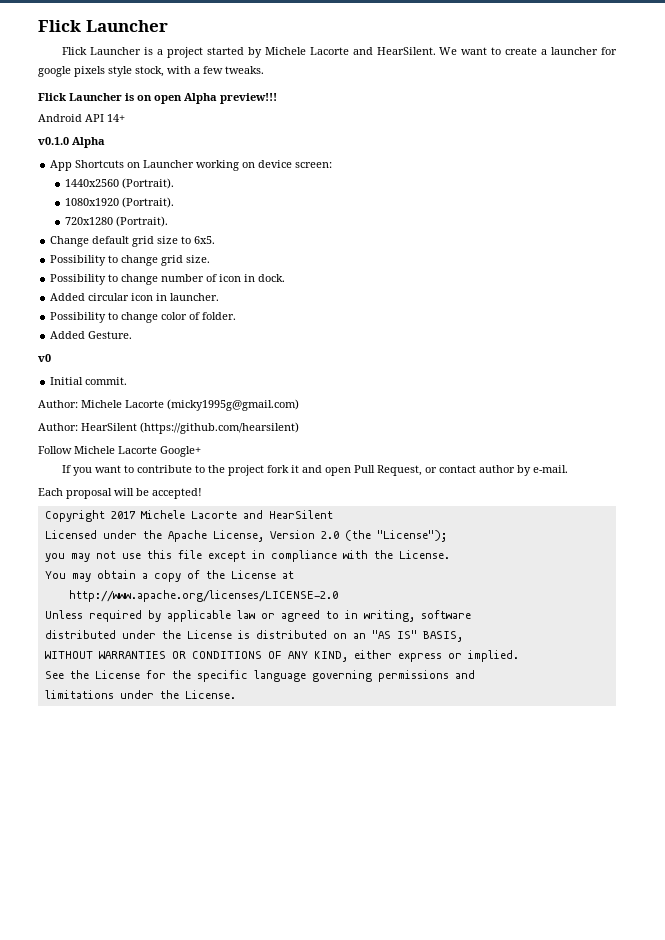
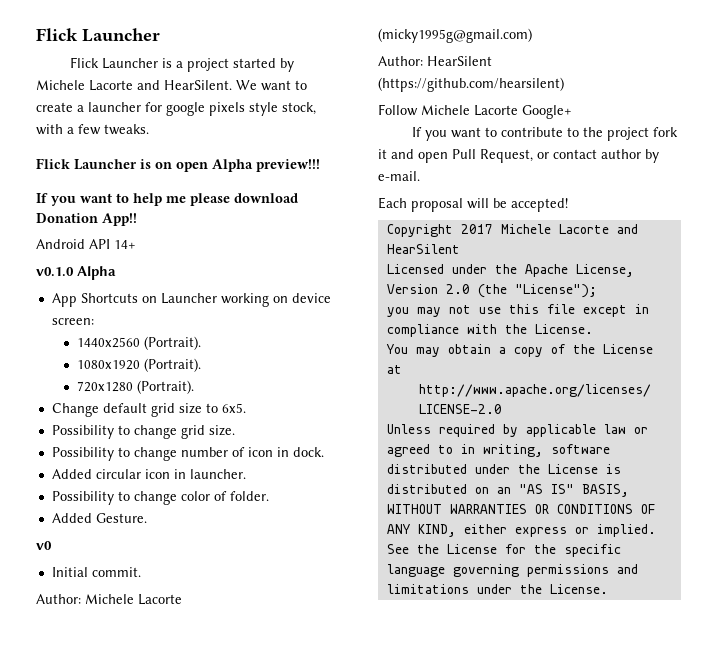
+ If you want to help me please download Donation App!!

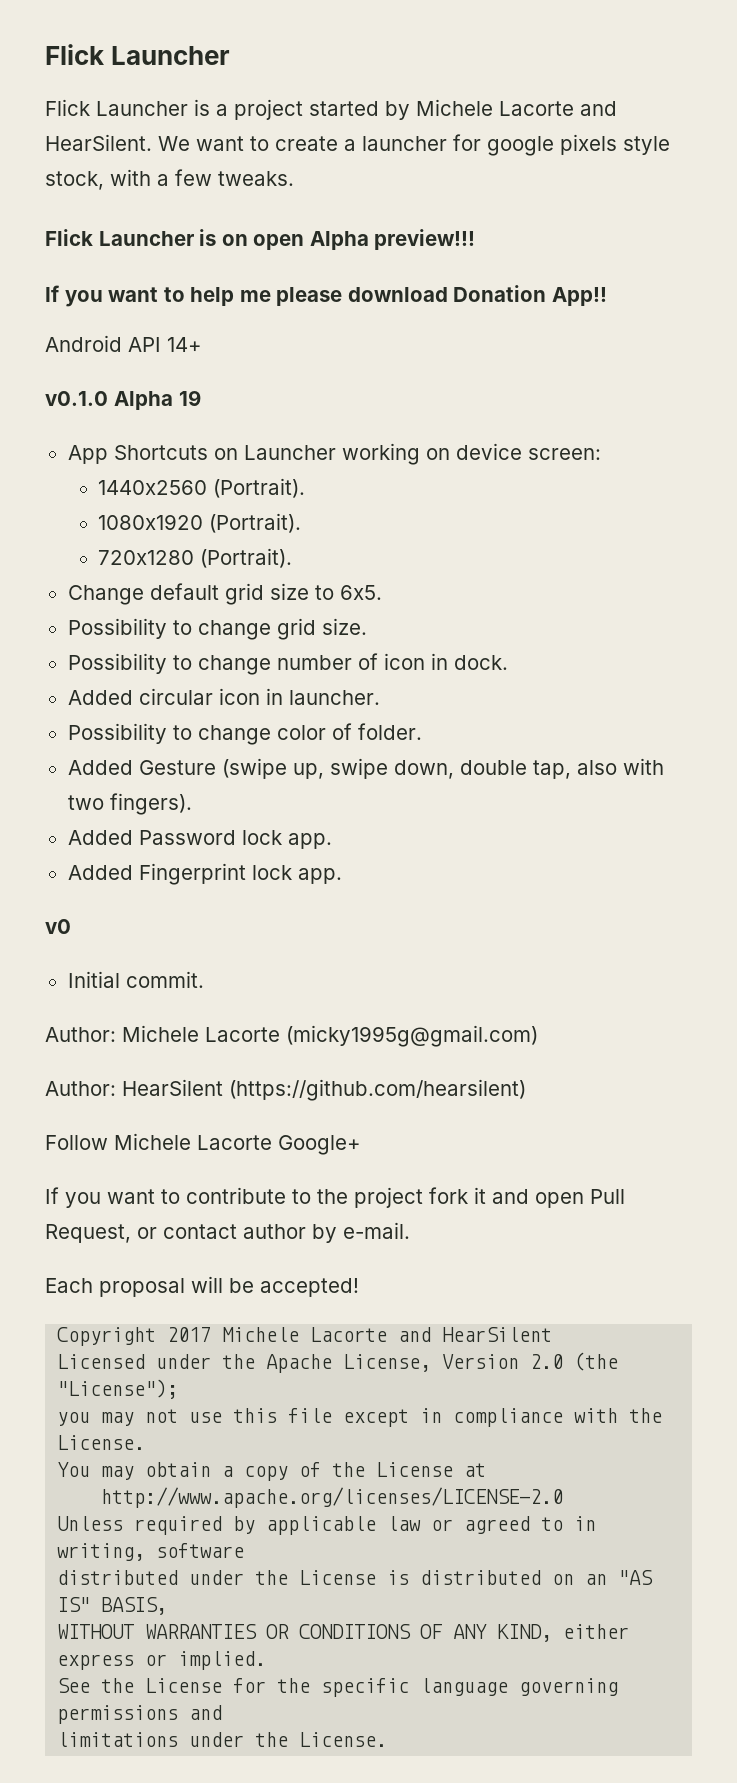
- v0.1.0 Alpha
+ v0.1.0 Alpha 19
- Added Gesture.
+ Added Gesture (swipe up, swipe down, double tap, also with two fingers).
+ Added Password lock app.
+ Added Fingerprint lock app.

